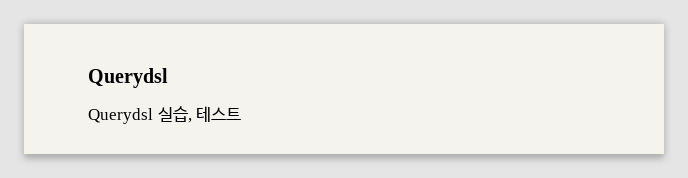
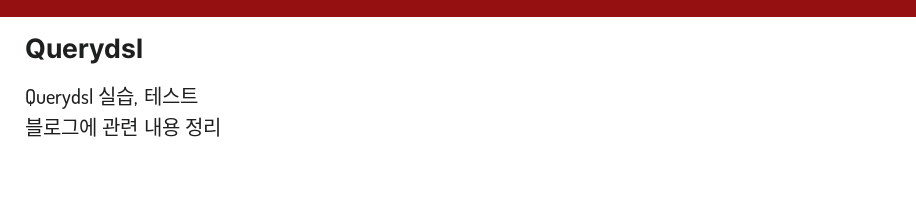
+ 블로그에 관련 내용 정리

